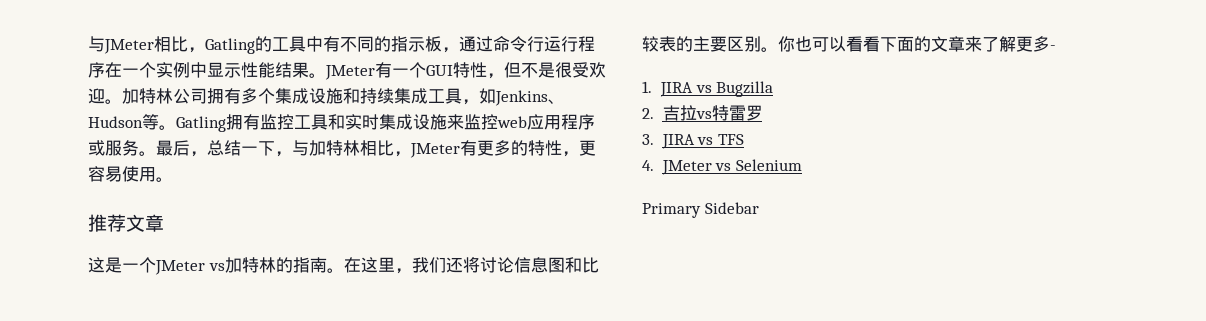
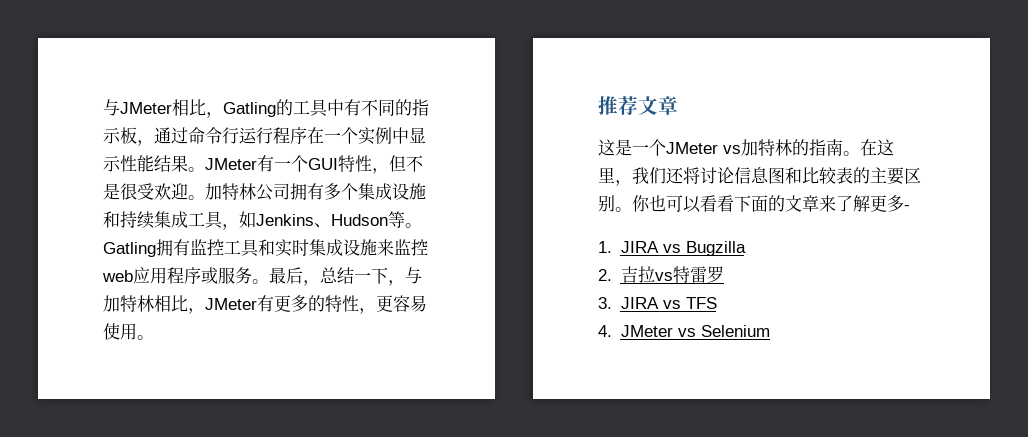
- Primary Sidebar

